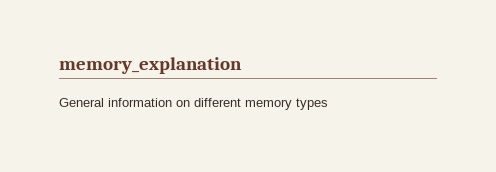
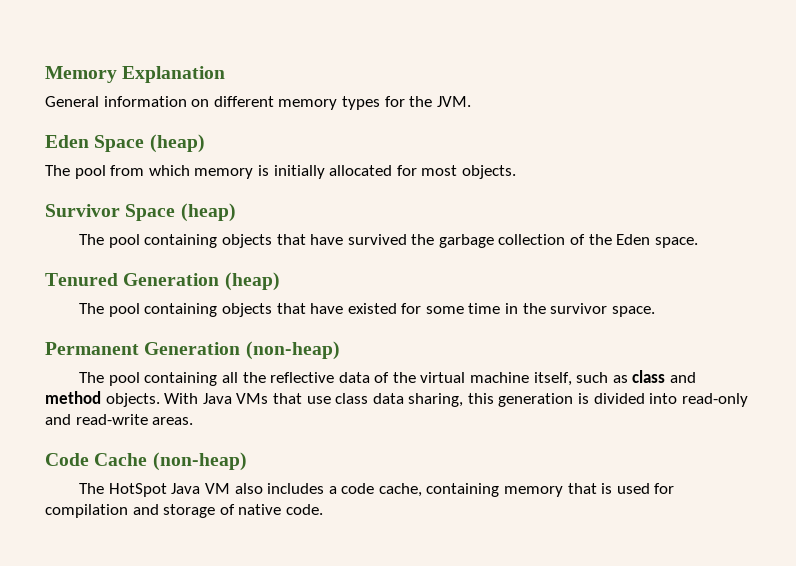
- memory_explanation
+ Memory Explanation
- General information on different memory types
+ General information on different memory types for the JVM.
+ Eden Space (heap)
+ The pool from which memory is initially allocated for most objects.
+ Survivor Space (heap)
+ The pool containing objects that have survived the garbage collection of the Eden space.
+ Tenured Generation (heap)
+ The pool containing objects that have existed for some time in the survivor space.
+ Permanent Generation (non-heap)
+ The pool containing all the reflective data of the virtual machine itself, such as class and method objects. With Java VMs that use class data sharing, this generation is divided into read-only and read-write areas.
+ Code Cache (non-heap)
+ The HotSpot Java VM also includes a code cache, containing memory that is used for compilation and storage of native code.

